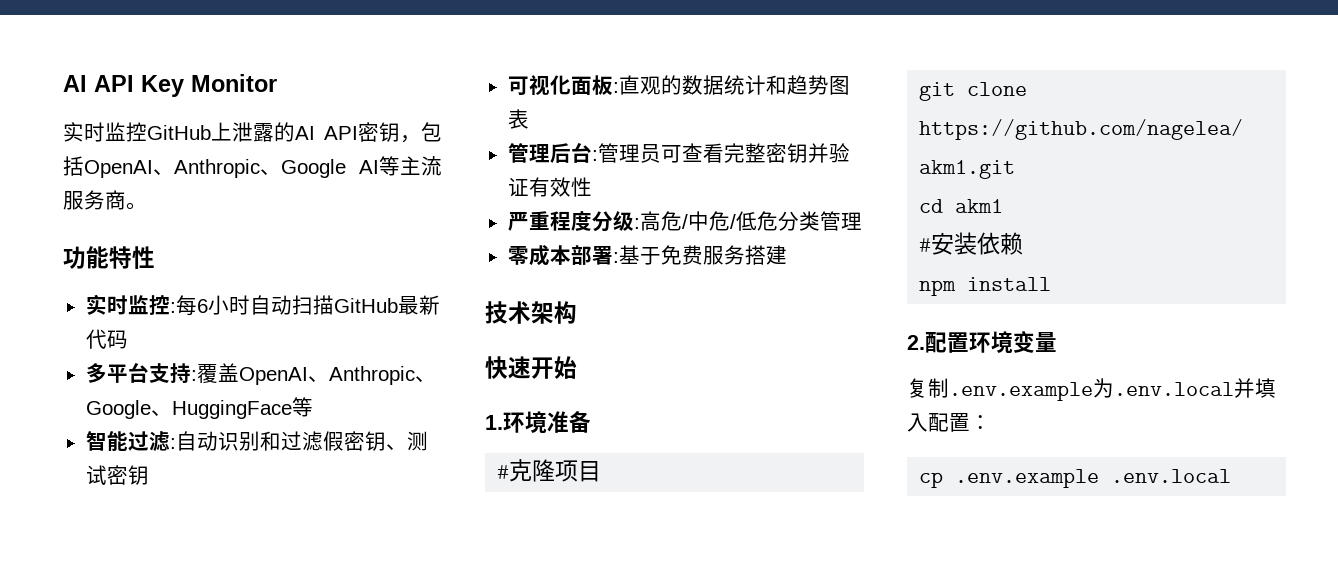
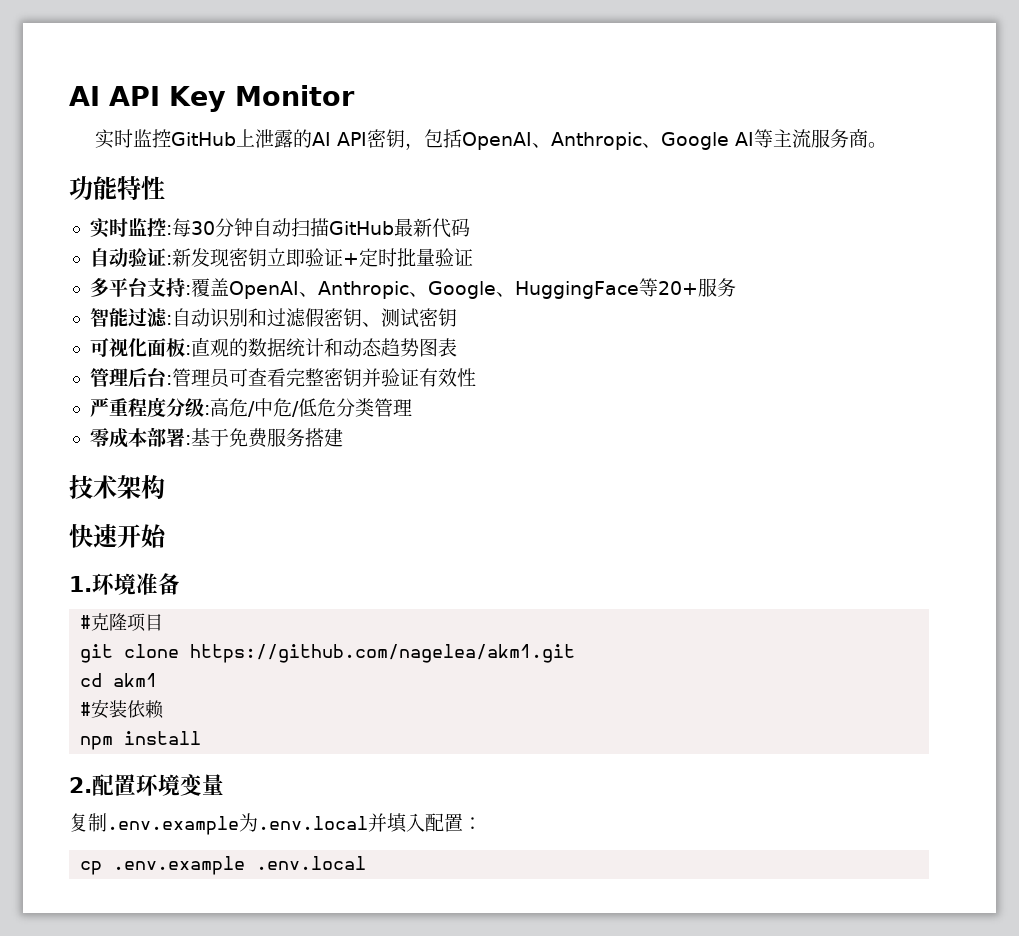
- 实时监控:每6小时自动扫描GitHub最新代码
+ 实时监控:每30分钟自动扫描GitHub最新代码
+ 自动验证:新发现密钥立即验证+定时批量验证
- 多平台支持:覆盖OpenAI、Anthropic、Google、HuggingFace等
+ 多平台支持:覆盖OpenAI、Anthropic、Google、HuggingFace等20+服务
- 可视化面板:直观的数据统计和趋势图表
+ 可视化面板:直观的数据统计和动态趋势图表

